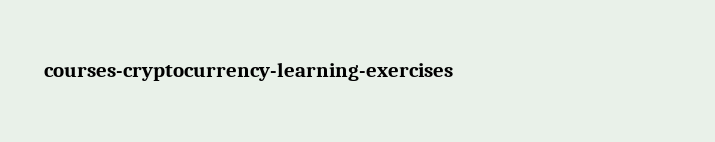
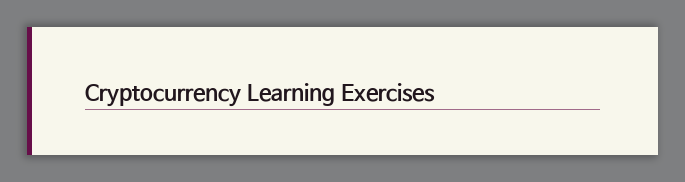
- courses-cryptocurrency-learning-exercises
+ Cryptocurrency Learning Exercises

